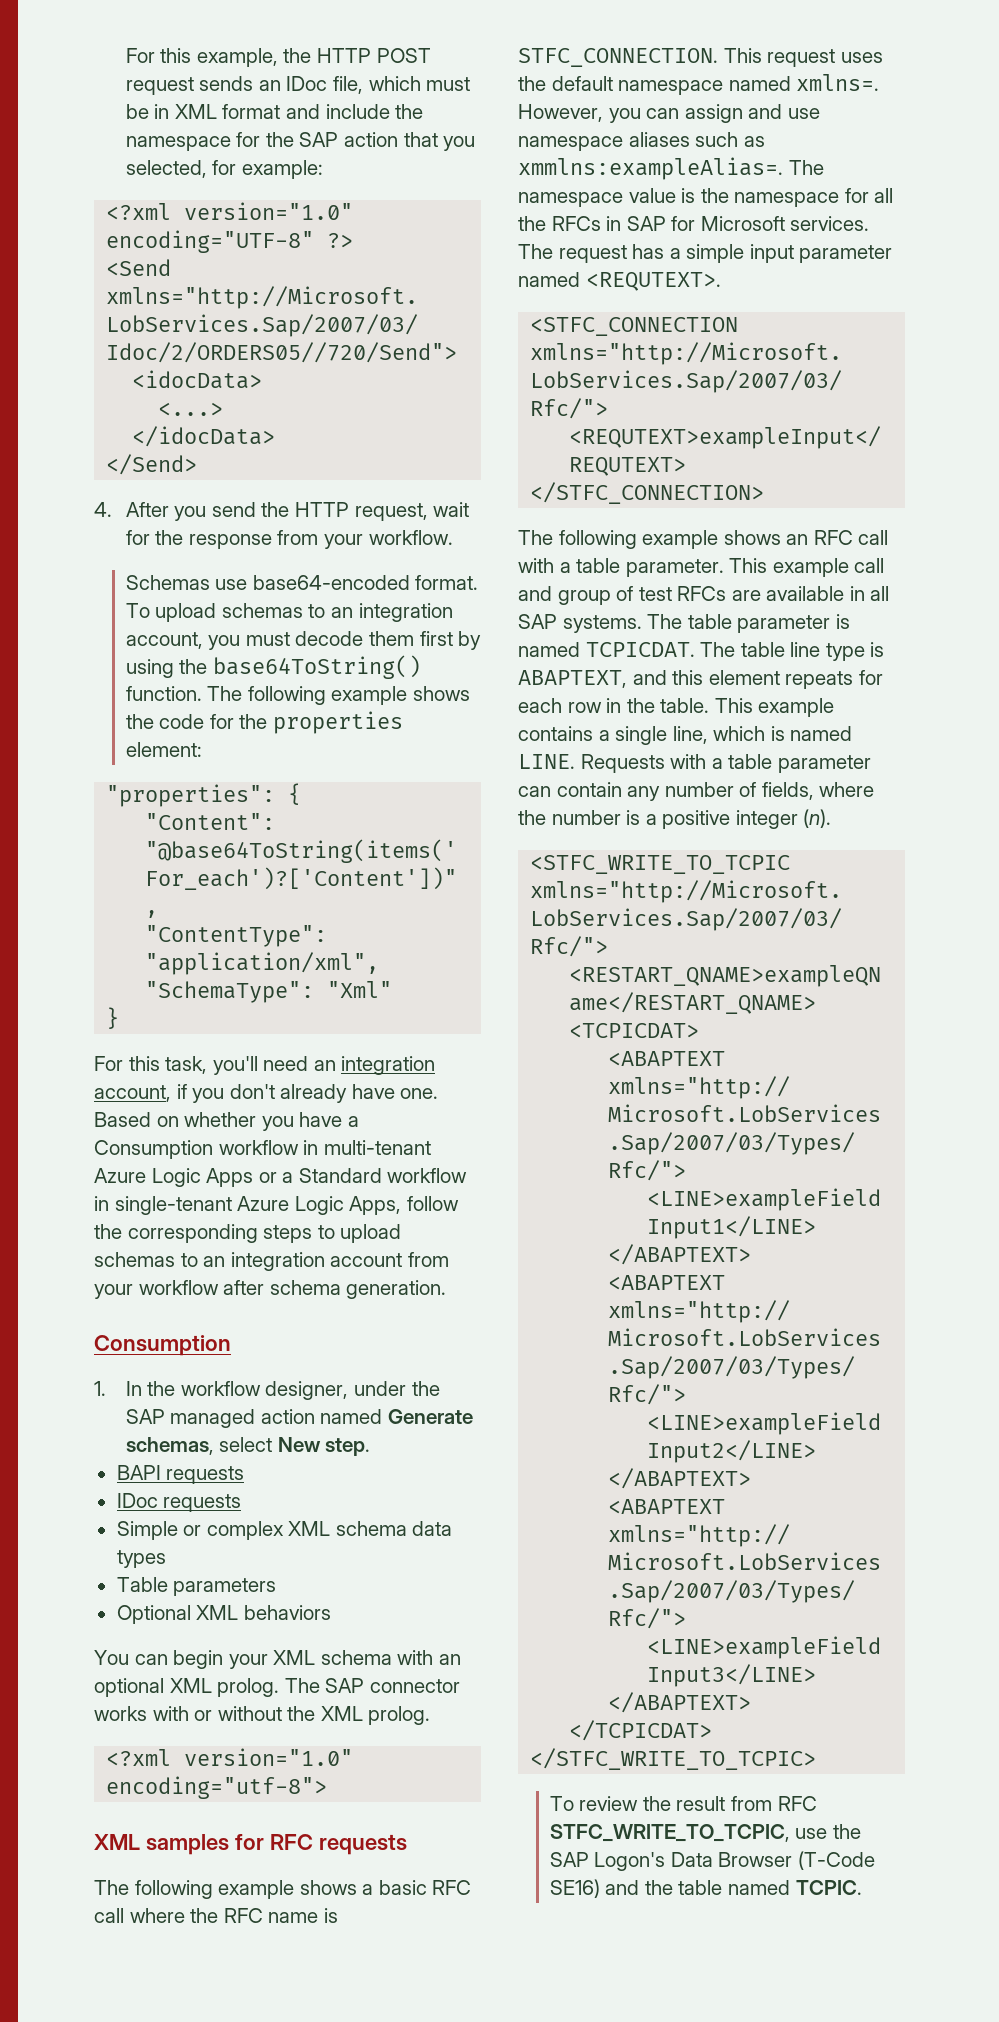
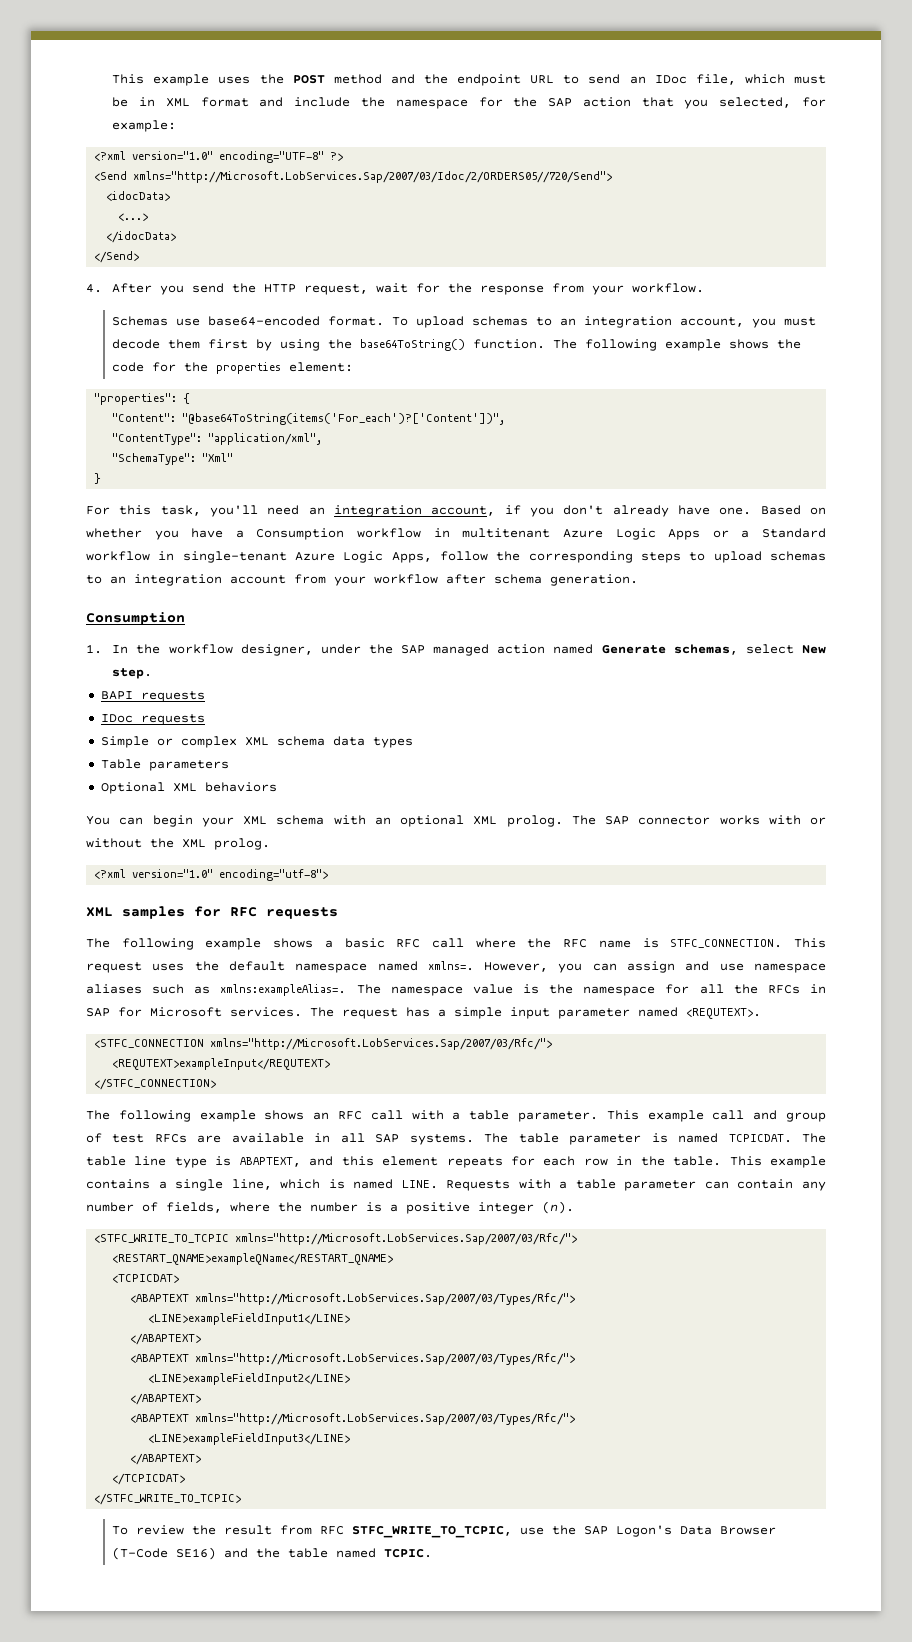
- For this example, the HTTP POST request sends an IDoc file, which must be in XML format and include the namespace for the SAP action that you selected, for example:
+ This example uses the POST method and the endpoint URL to send an IDoc file, which must be in XML format and include the namespace for the SAP action that you selected, for example:
- Based on whether you have a Consumption workflow in multi-tenant Azure Logic Apps or a Standard workflow in single-tenant Azure Logic Apps, follow the corresponding steps to upload schemas to an integration account from your workflow after schema generation.
+ Based on whether you have a Consumption workflow in multitenant Azure Logic Apps or a Standard workflow in single-tenant Azure Logic Apps, follow the corresponding steps to upload schemas to an integration account from your workflow after schema generation.
- However, you can assign and use namespace aliases such as xmmlns:exampleAlias=.
+ However, you can assign and use namespace aliases such as xmlns:exampleAlias=.

